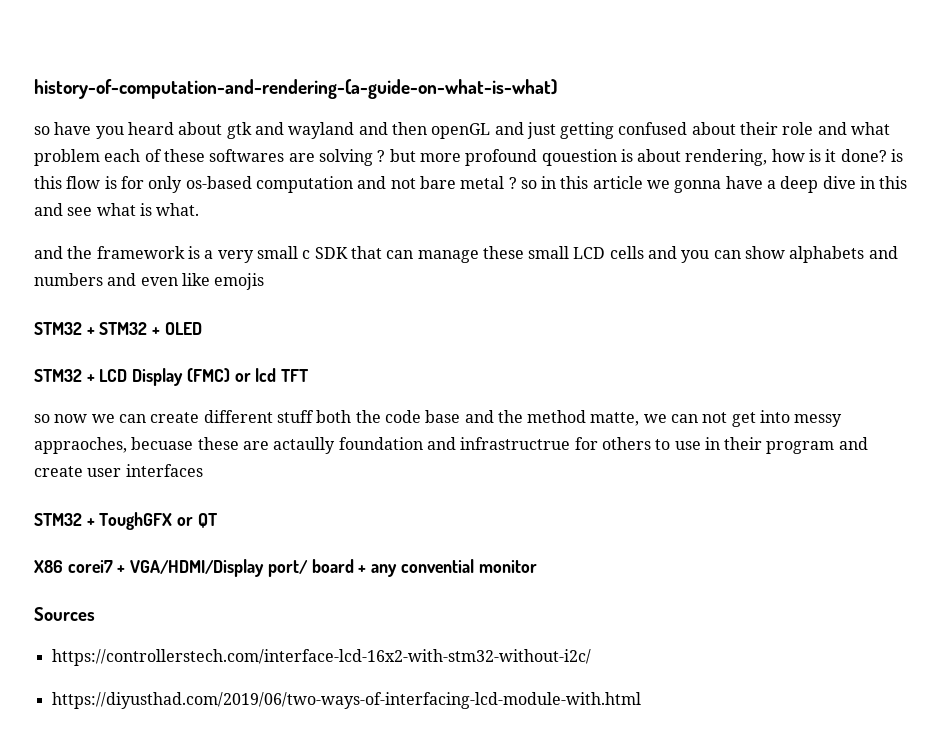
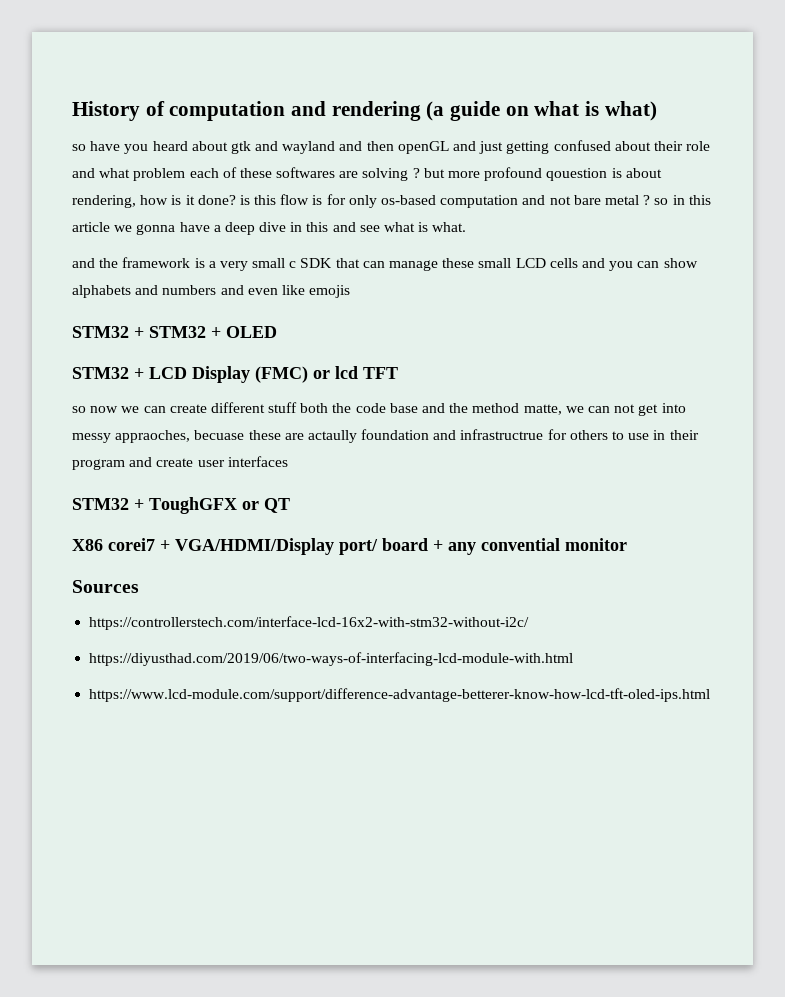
- history-of-computation-and-rendering-(a-guide-on-what-is-what)
+ History of computation and rendering (a guide on what is what)
+ https://www.lcd-module.com/support/difference-advantage-betterer-know-how-lcd-tft-oled-ips.html

